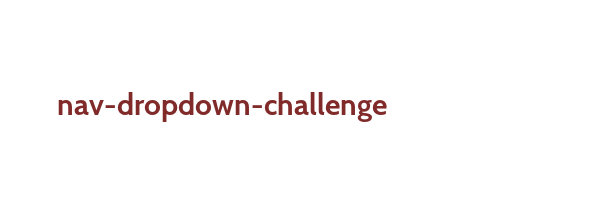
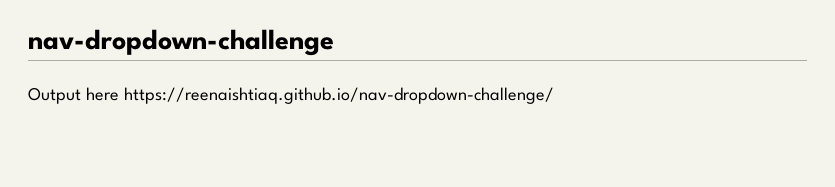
+ Output here https://reenaishtiaq.github.io/nav-dropdown-challenge/

